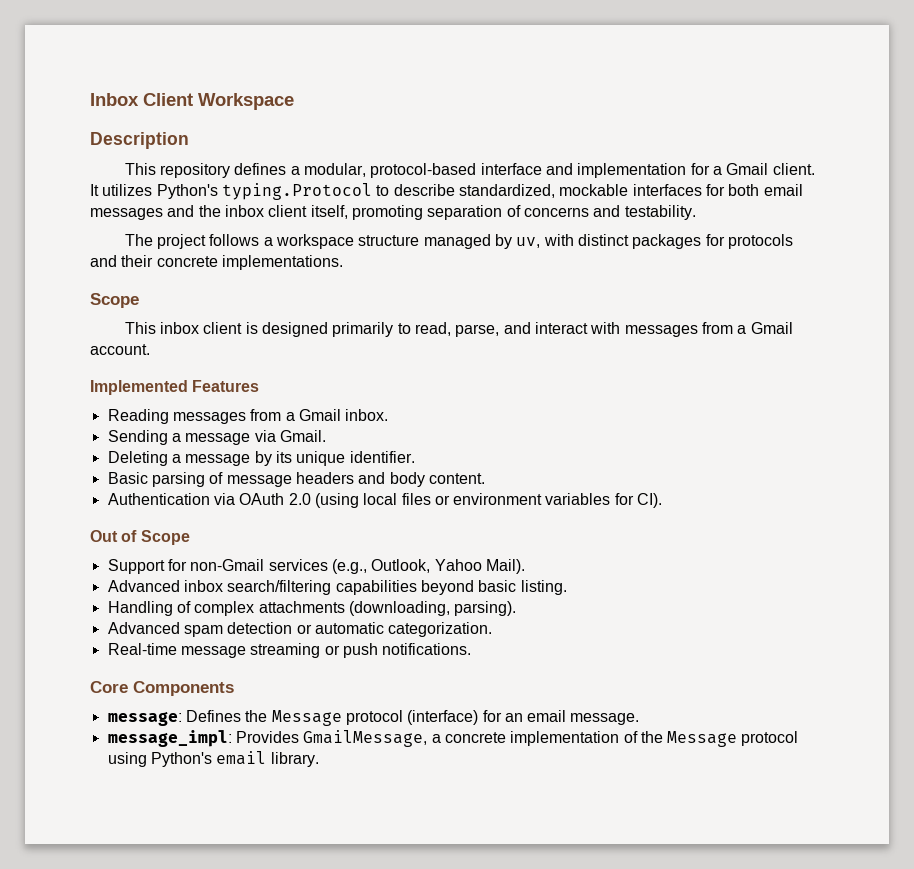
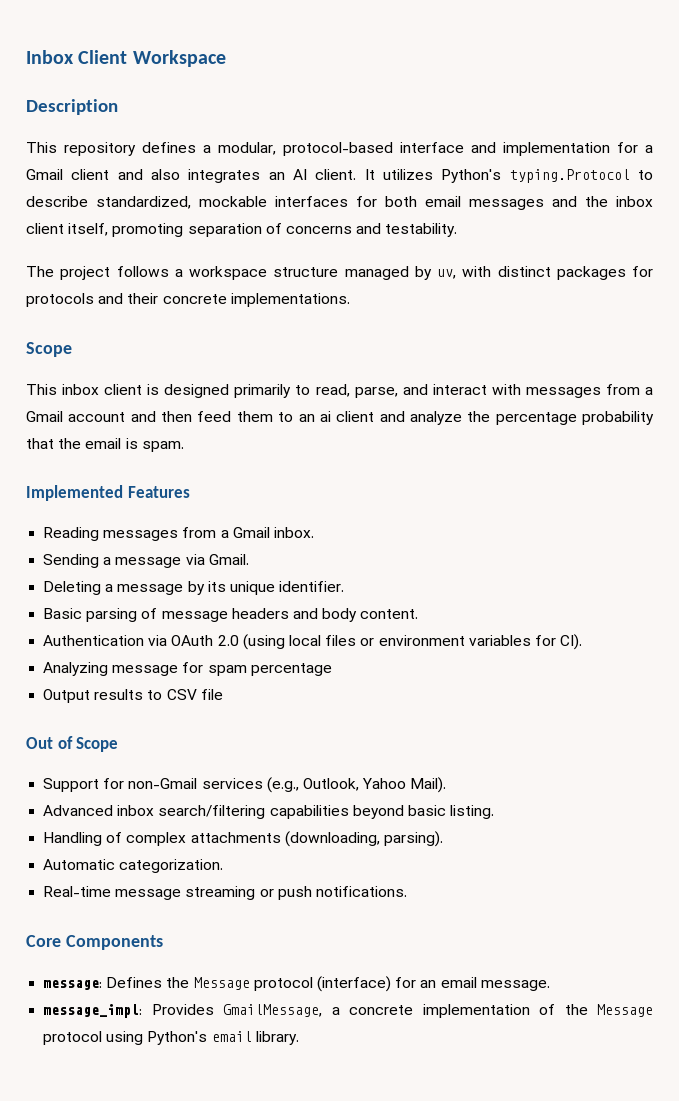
- This repository defines a modular, protocol-based interface and implementation for a Gmail client.
+ This repository defines a modular, protocol-based interface and implementation for a Gmail client and also integrates an AI client.
- This inbox client is designed primarily to read, parse, and interact with messages from a Gmail account.
+ This inbox client is designed primarily to read, parse, and interact with messages from a Gmail account and then feed them to an ai client and analyze the percentage probability that the email is spam.
+ Analyzing message for spam percentage
+ Output results to CSV file
- Advanced spam detection or automatic categorization.
+ Automatic categorization.

